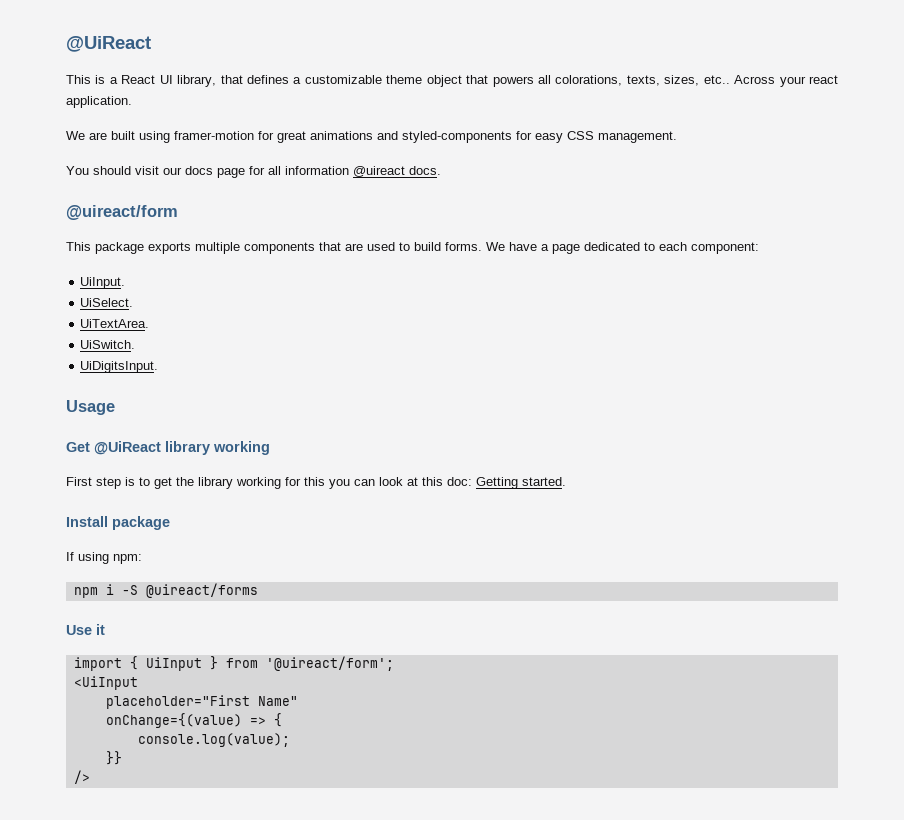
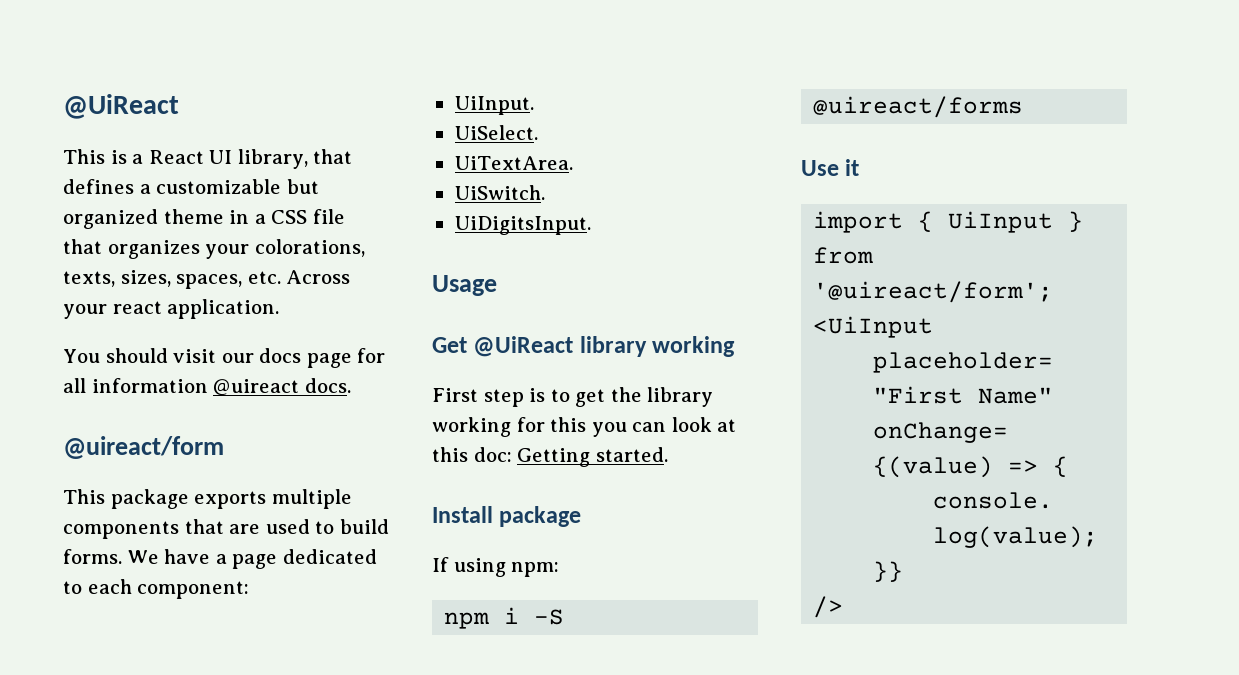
- This is a React UI library, that defines a customizable theme object that powers all colorations, texts, sizes, etc.. Across your react application.
+ This is a React UI library, that defines a customizable but organized theme in a CSS file that organizes your colorations, texts, sizes, spaces, etc. Across your react application.
- We are built using framer-motion for great animations and styled-components for easy CSS management.

